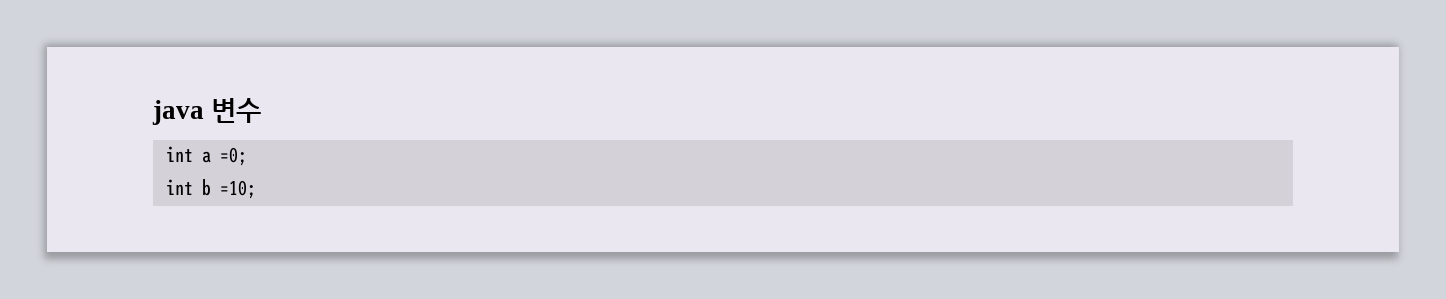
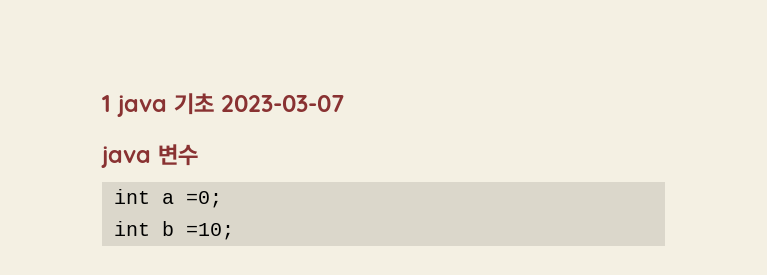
+ 1 java 기초 2023-03-07

